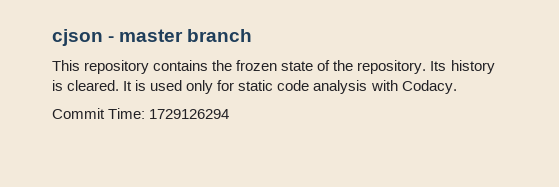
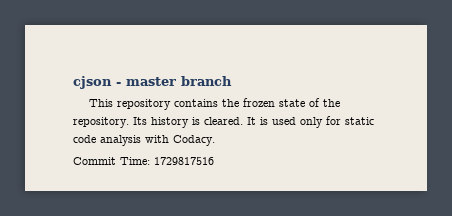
- Commit Time: 1729126294
+ Commit Time: 1729817516

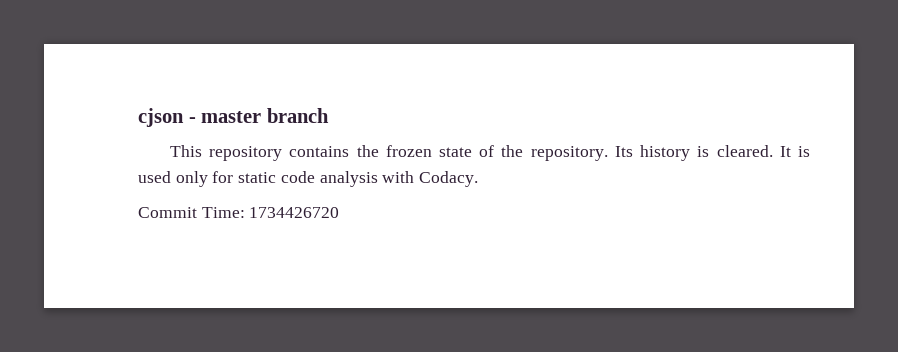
- Commit Time: 1729817516
+ Commit Time: 1734426720

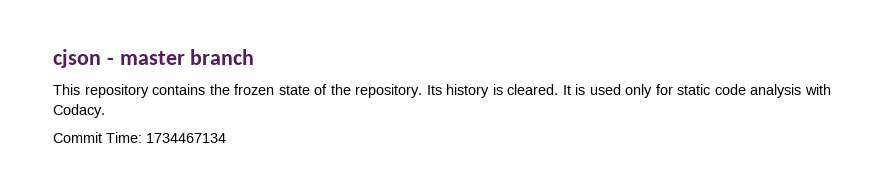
- Commit Time: 1734426720
+ Commit Time: 1734467134

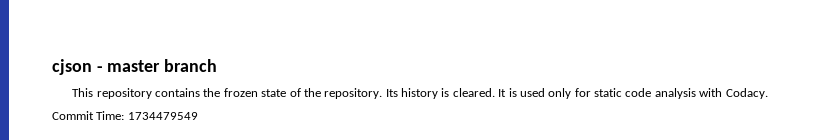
- Commit Time: 1734467134
+ Commit Time: 1734479549

